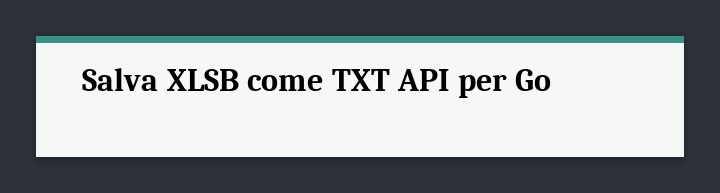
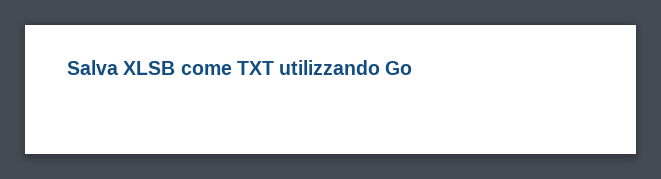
- Salva XLSB come TXT API per Go
+ Salva XLSB come TXT utilizzando Go

